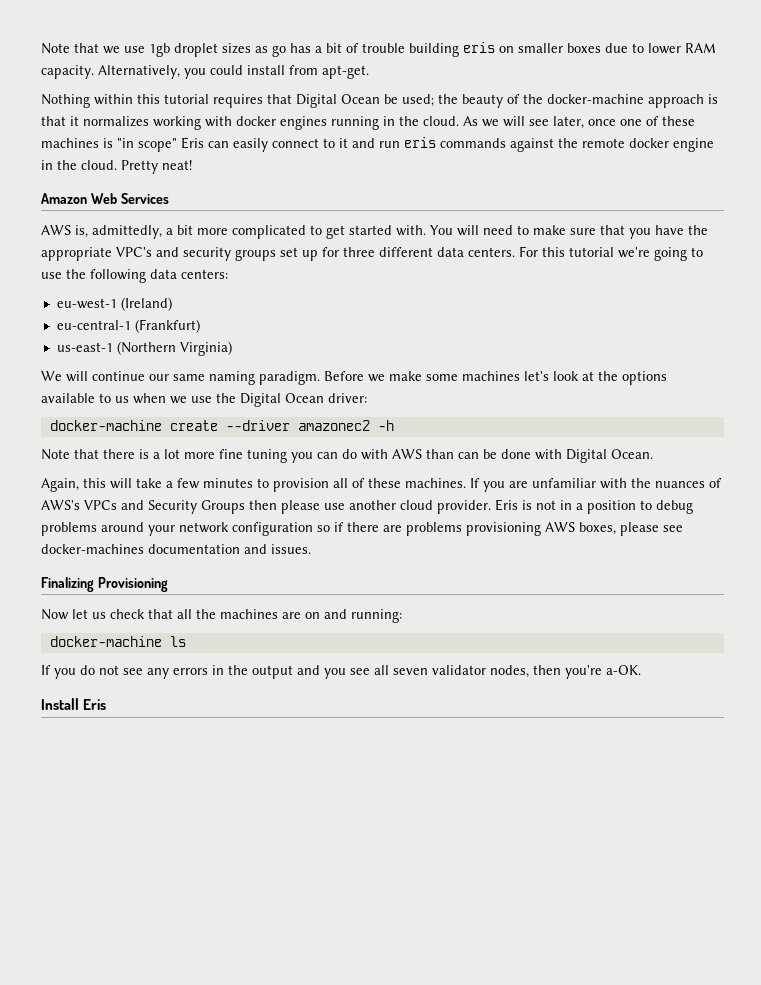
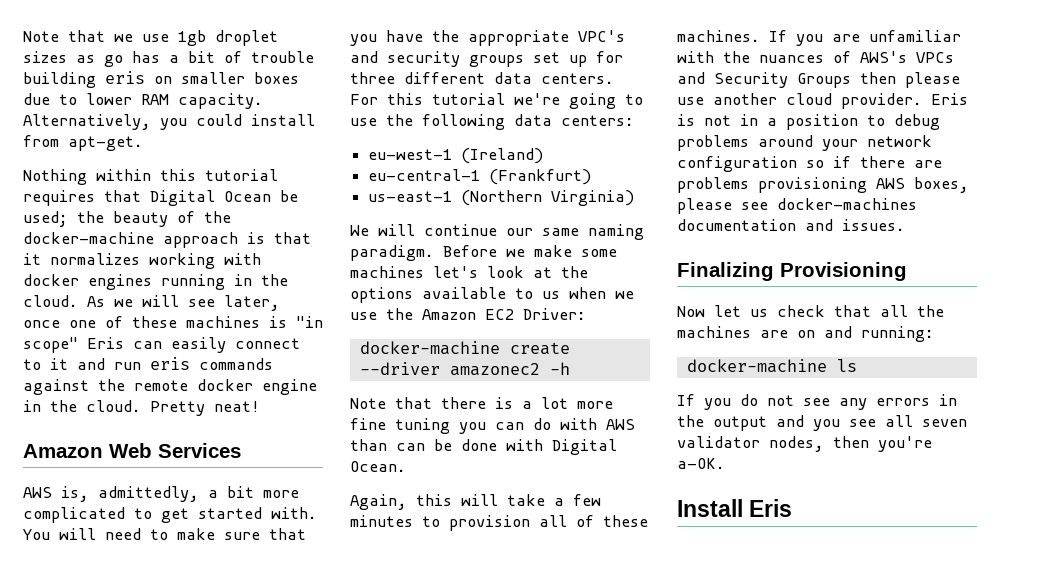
- Before we make some machines let's look at the options available to us when we use the Digital Ocean driver:
+ Before we make some machines let's look at the options available to us when we use the Amazon EC2 Driver:

